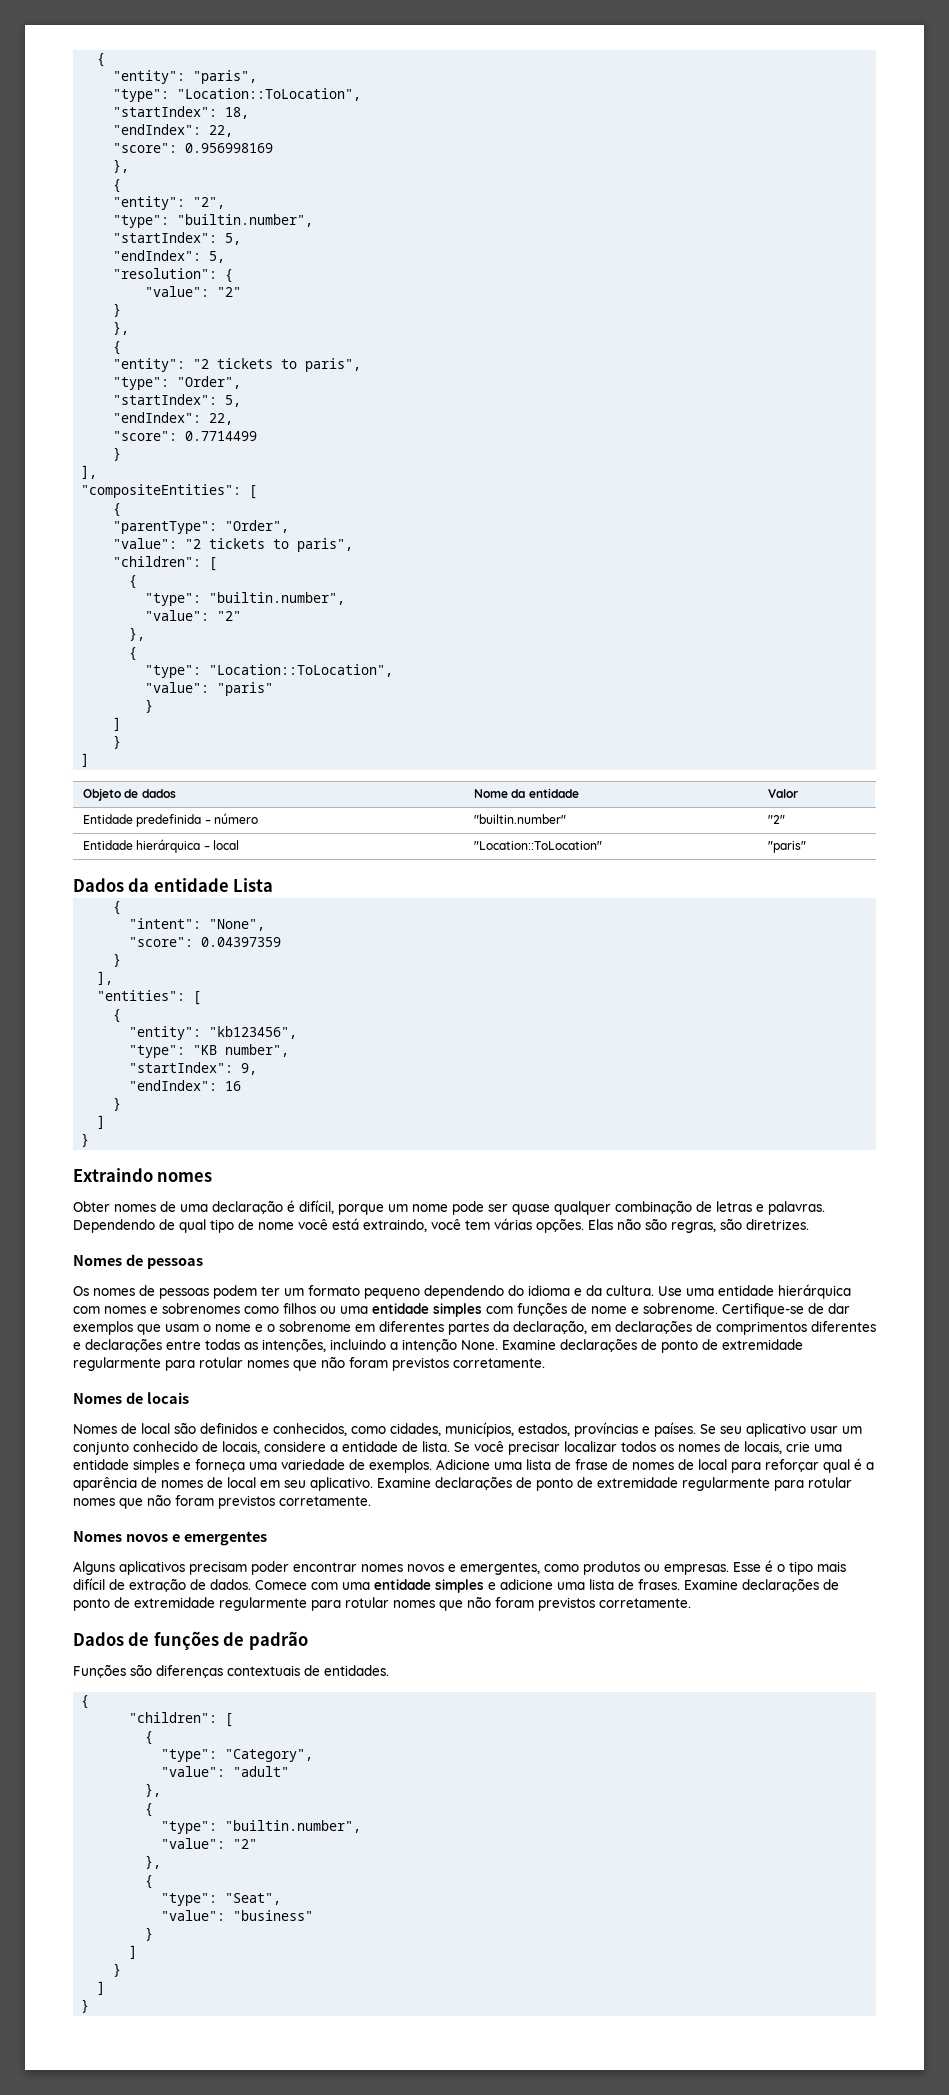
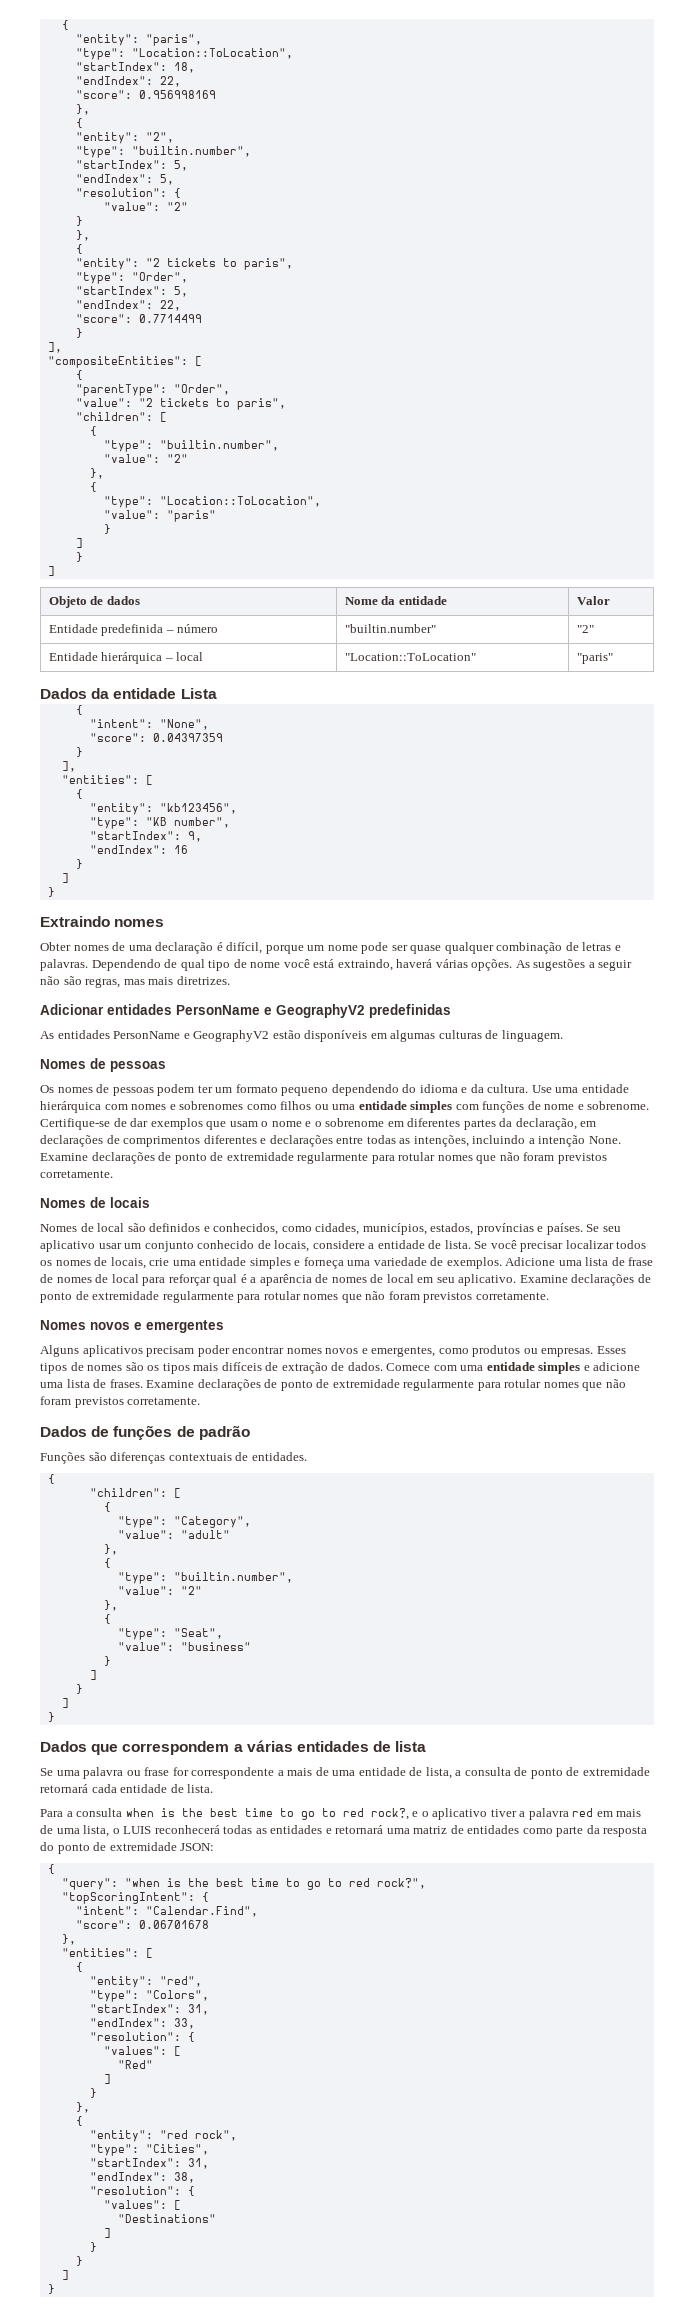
- Dependendo de qual tipo de nome você está extraindo, você tem várias opções. Elas não são regras, são diretrizes.
+ Dependendo de qual tipo de nome você está extraindo, haverá várias opções. As sugestões a seguir não são regras, mas mais diretrizes.
+ Adicionar entidades PersonName e GeographyV2 predefinidas
+ As entidades PersonName e GeographyV2 estão disponíveis em algumas culturas de linguagem.
- Esse é o tipo mais difícil de extração de dados.
+ Esses tipos de nomes são os tipos mais difíceis de extração de dados.
+ Dados que correspondem a várias entidades de lista
+ Se uma palavra ou frase for correspondente a mais de uma entidade de lista, a consulta de ponto de extremidade retornará cada entidade de lista.
+ Para a consulta when is the best time to go to red rock?, e o aplicativo tiver a palavra red em mais de uma lista, o LUIS reconhecerá todas as entidades e retornará uma matriz de entidades como parte da resposta do ponto de extremidade JSON:
+ {
+ "query": "when is the best time to go to red rock?",
+ "topScoringIntent": {
+ "intent": "Calendar.Find",
+ "score": 0.06701678
+ },
+ "entities": [
+ {
+ "entity": "red",
+ "type": "Colors",
+ "startIndex": 31,
+ "endIndex": 33,
+ "resolution": {
+ "values": [
+ "Red"
+ ]
+ }
+ },
+ {
+ "entity": "red rock",
+ "type": "Cities",
+ "startIndex": 31,
+ "endIndex": 38,
+ "resolution": {
+ "values": [
+ "Destinations"
+ ]
+ }
+ }
+ ]
+ }

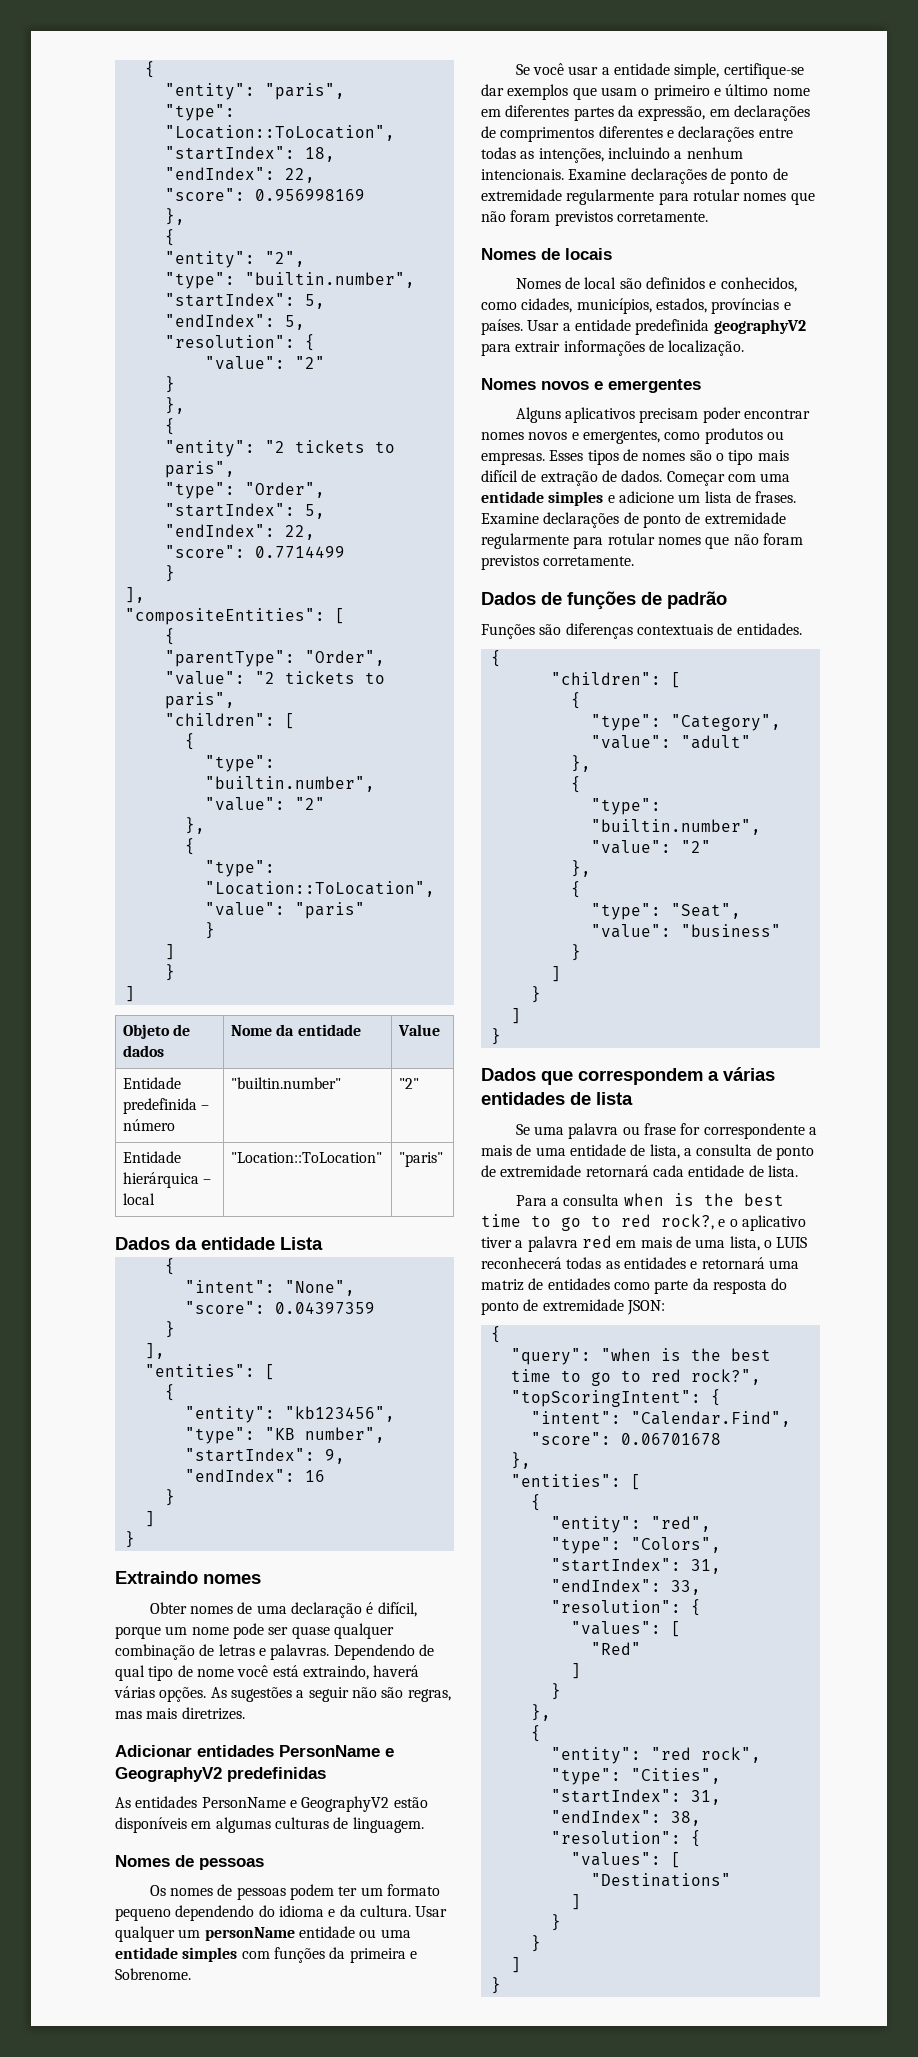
- Objeto de dados | Nome da entidade | Valor
+ Objeto de dados | Nome da entidade | Value
- Use uma entidade hierárquica com nomes e sobrenomes como filhos ou uma entidade simples com funções de nome e sobrenome. Certifique-se de dar exemplos que usam o nome e o sobrenome em diferentes partes da declaração, em declarações de comprimentos diferentes e declarações entre todas as intenções, incluindo a intenção None.
+ Usar qualquer um personName entidade ou uma entidade simples com funções da primeira e Sobrenome.
+ Se você usar a entidade simple, certifique-se dar exemplos que usam o primeiro e último nome em diferentes partes da expressão, em declarações de comprimentos diferentes e declarações entre todas as intenções, incluindo a nenhum intencionais.
- Se seu aplicativo usar um conjunto conhecido de locais, considere a entidade de lista. Se você precisar localizar todos os nomes de locais, crie uma entidade simples e forneça uma variedade de exemplos. Adicione uma lista de frase de nomes de local para reforçar qual é a aparência de nomes de local em seu aplicativo. Examine declarações de ponto de extremidade regularmente para rotular nomes que não foram previstos corretamente.
+ Usar a entidade predefinida geographyV2 para extrair informações de localização.
- Esses tipos de nomes são os tipos mais difíceis de extração de dados.
+ Esses tipos de nomes são o tipo mais difícil de extração de dados.
- Comece com uma entidade simples e adicione uma lista de frases.
+ Começar com uma entidade simples e adicione um lista de frases.

